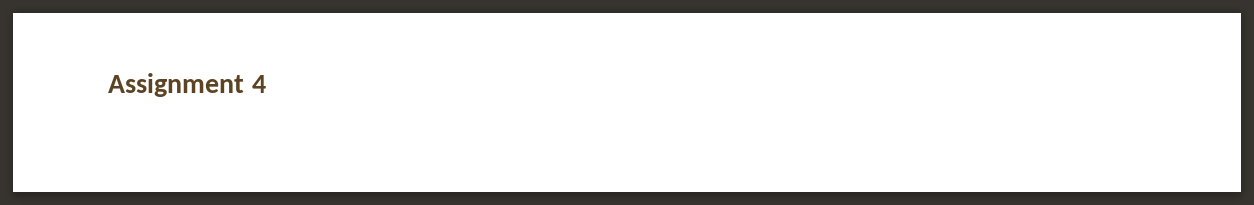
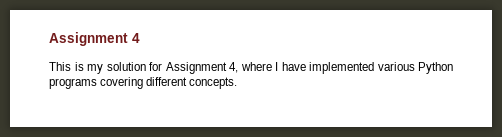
+ This is my solution for Assignment 4, where I have implemented various Python programs covering different concepts.

